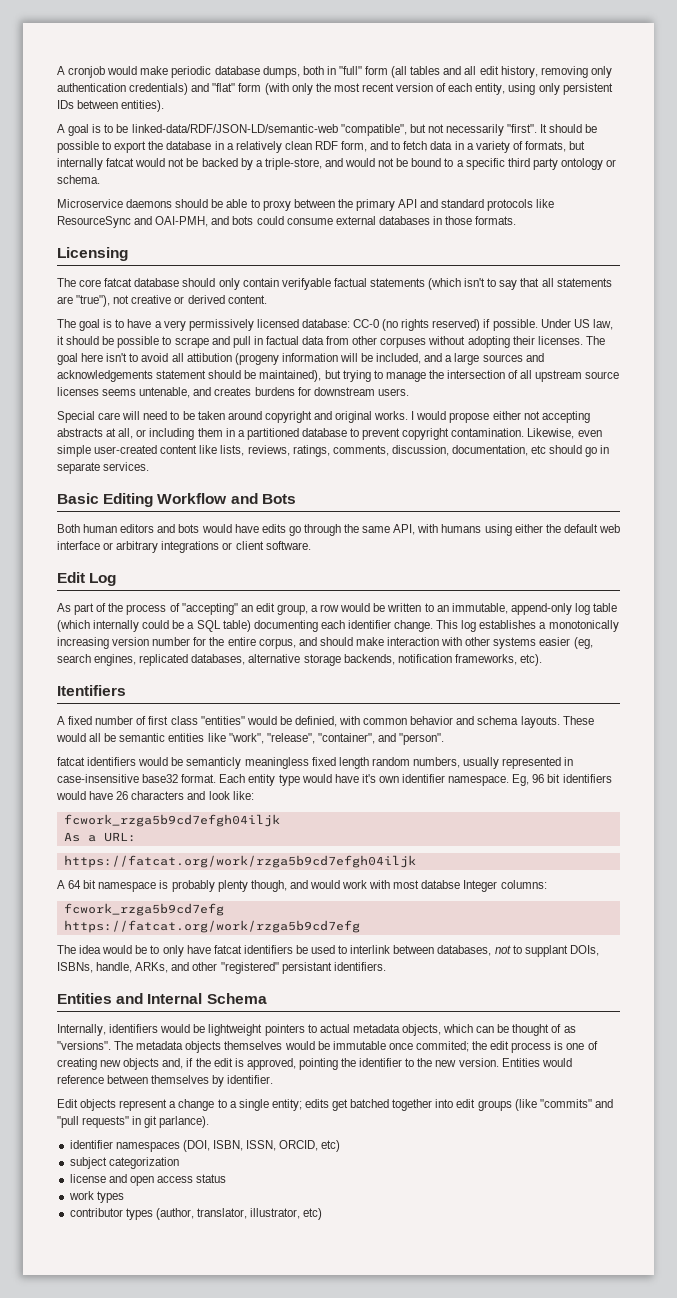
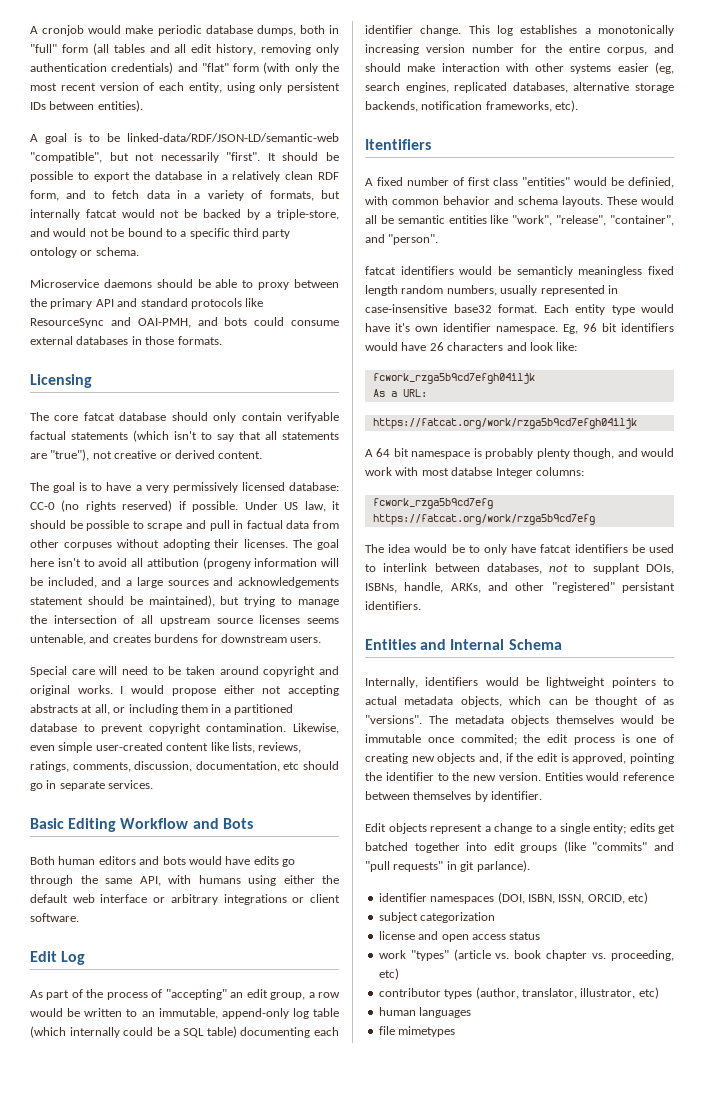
- work types
+ work "types" (article vs. book chapter vs. proceeding, etc)
+ human languages
+ file mimetypes

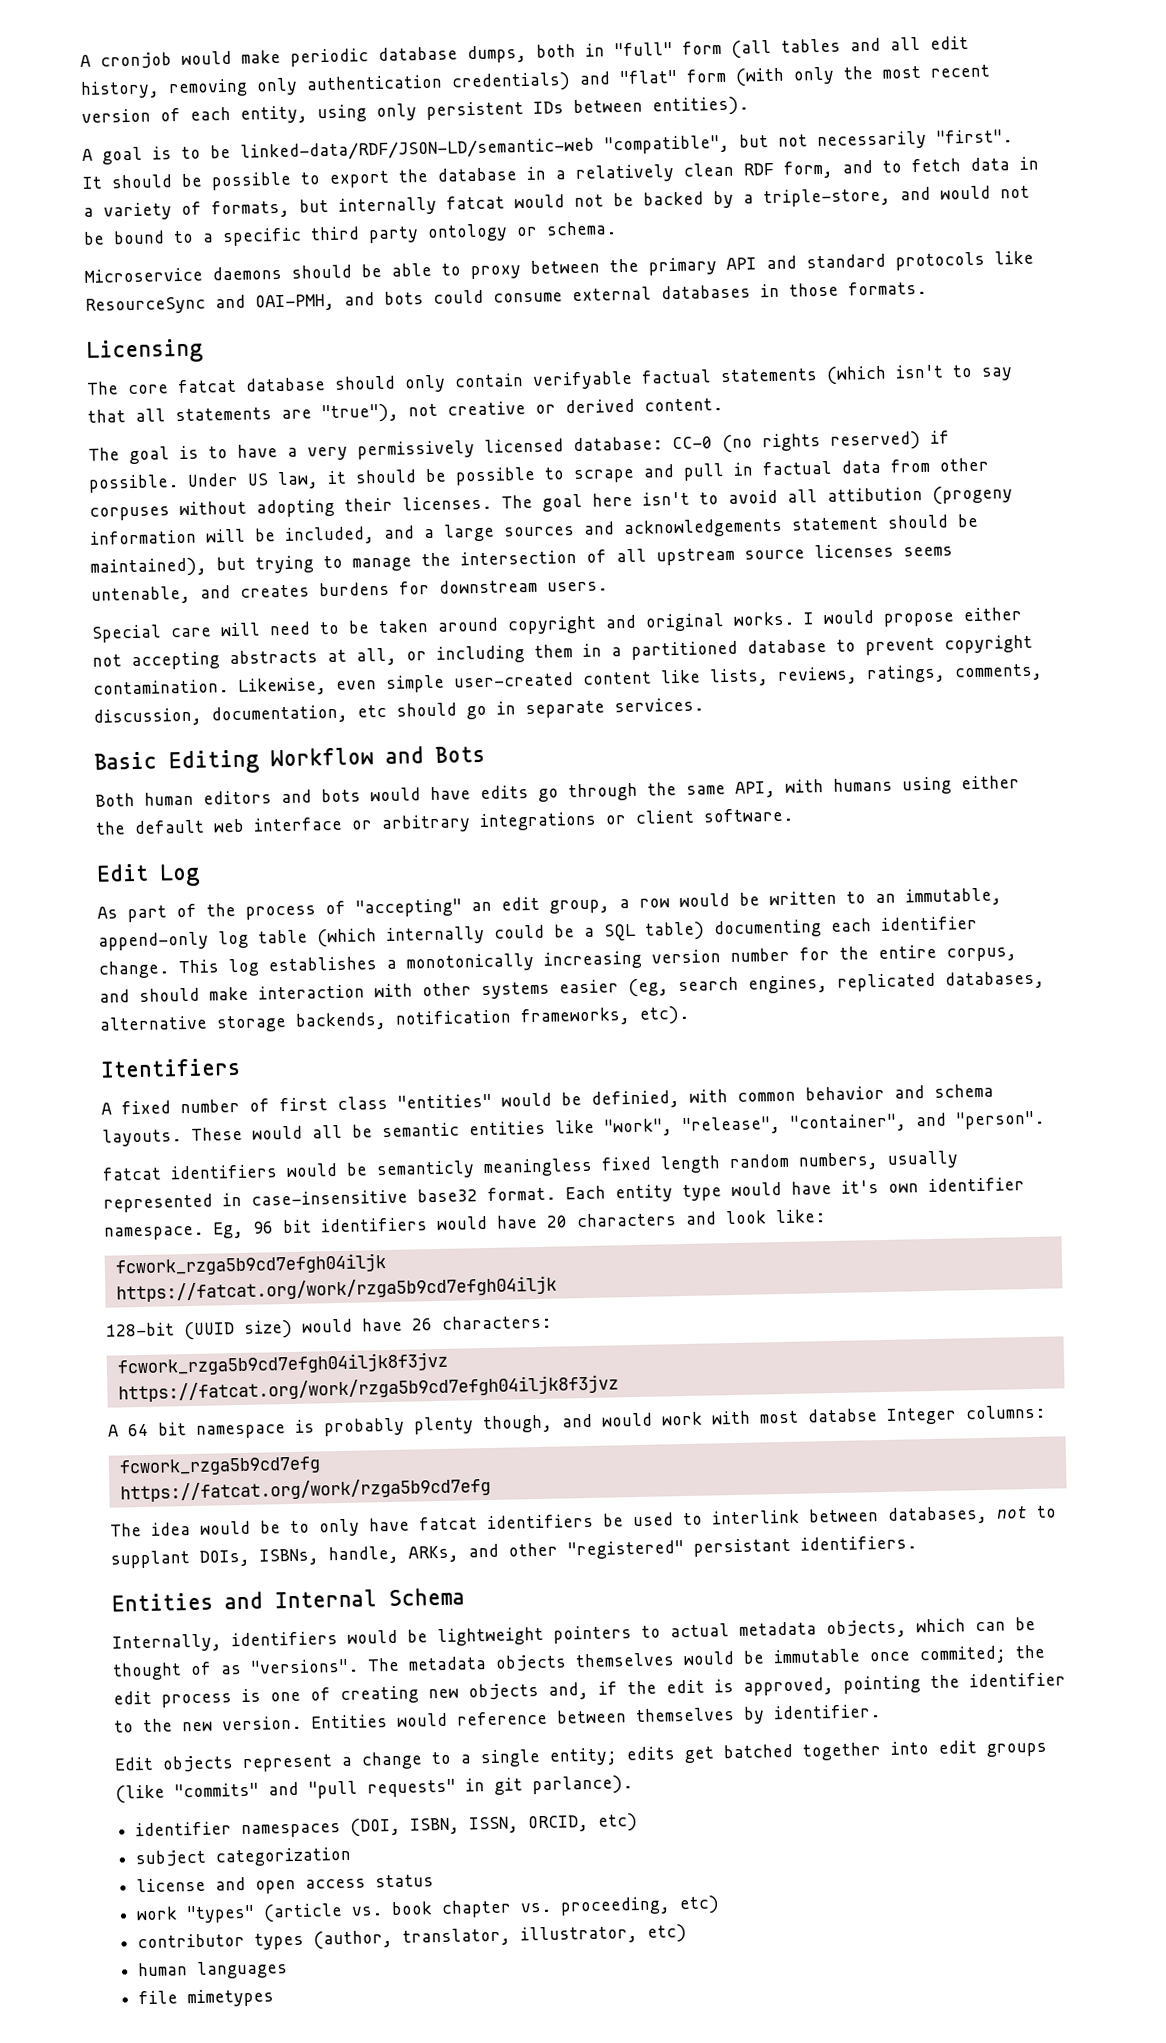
- Eg, 96 bit identifiers would have 26 characters and look like:
+ Eg, 96 bit identifiers would have 20 characters and look like:
- As a URL:
  https://fatcat.org/work/rzga5b9cd7efgh04iljk
+ 128-bit (UUID size) would have 26 characters:
+ fcwork_rzga5b9cd7efgh04iljk8f3jvz
+ https://fatcat.org/work/rzga5b9cd7efgh04iljk8f3jvz

